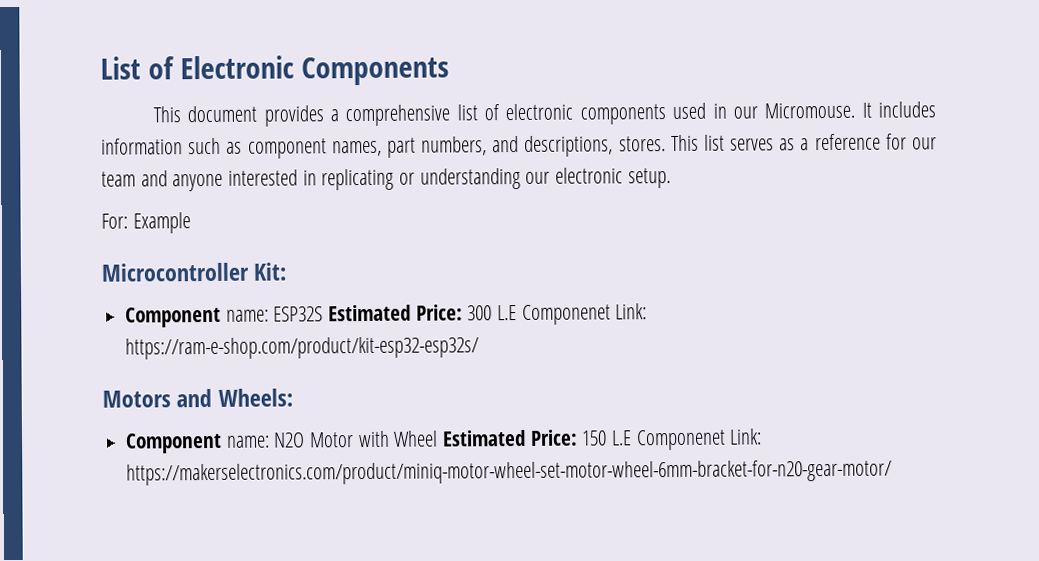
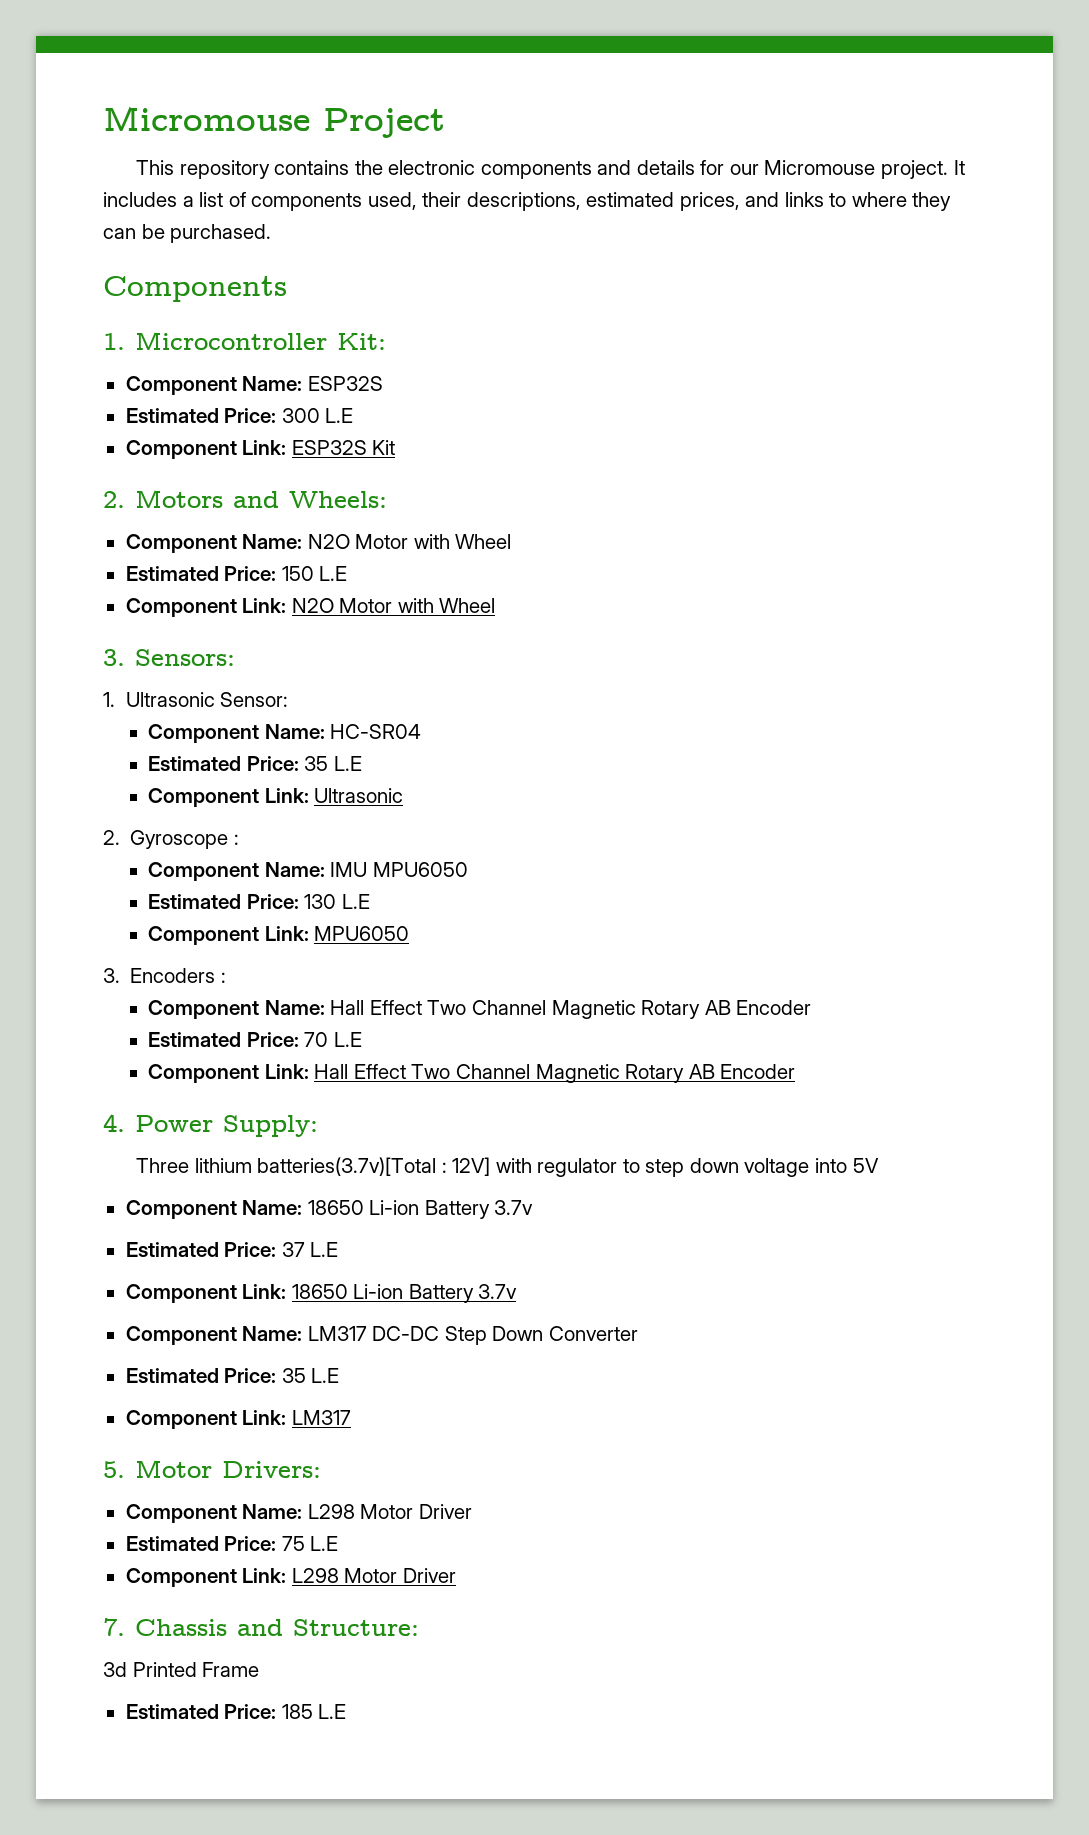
- List of Electronic Components
- This document provides a comprehensive list of electronic components used in our Micromouse. It includes information such as component names, part numbers, and descriptions, stores. This list serves as a reference for our team and anyone interested in replicating or understanding our electronic setup.
- For: Example
- Microcontroller Kit:
+ Micromouse Project
+ This repository contains the electronic components and details for our Micromouse project. It includes a list of components used, their descriptions, estimated prices, and links to where they can be purchased.
+ Components
+ 1. Microcontroller Kit:
- Component name: ESP32S Estimated Price: 300 L.E Componenet Link: https://ram-e-shop.com/product/kit-esp32-esp32s/
- Motors and Wheels:
+ Component Name: ESP32S
+ Estimated Price: 300 L.E
+ Component Link: ESP32S Kit
+ 2. Motors and Wheels:
- Component name: N2O Motor with Wheel Estimated Price: 150 L.E Componenet Link: https://makerselectronics.com/product/miniq-motor-wheel-set-motor-wheel-6mm-bracket-for-n20-gear-motor/
+ Component Name: N2O Motor with Wheel
+ Estimated Price: 150 L.E
+ Component Link: N2O Motor with Wheel
+ 3. Sensors:
+ 1. Ultrasonic Sensor:
+ Component Name: HC-SR04
+ Estimated Price: 35 L.E
+ Component Link: Ultrasonic
+ 2. Gyroscope :
+ Component Name: IMU MPU6050
+ Estimated Price: 130 L.E
+ Component Link: MPU6050
+ 3. Encoders :
+ Component Name: Hall Effect Two Channel Magnetic Rotary AB Encoder
+ Estimated Price: 70 L.E
+ Component Link: Hall Effect Two Channel Magnetic Rotary AB Encoder
+ 4. Power Supply:
+ Three lithium batteries(3.7v)[Total : 12V] with regulator to step down voltage into 5V
+ Component Name: 18650 Li-ion Battery 3.7v
+ Estimated Price: 37 L.E
+ Component Link: 18650 Li-ion Battery 3.7v
+ Component Name: LM317 DC-DC Step Down Converter
+ Estimated Price: 35 L.E
+ Component Link: LM317
+ 5. Motor Drivers:
+ Component Name: L298 Motor Driver
+ Estimated Price: 75 L.E
+ Component Link: L298 Motor Driver
+ 7. Chassis and Structure:
+ 3d Printed Frame
+ Estimated Price: 185 L.E

